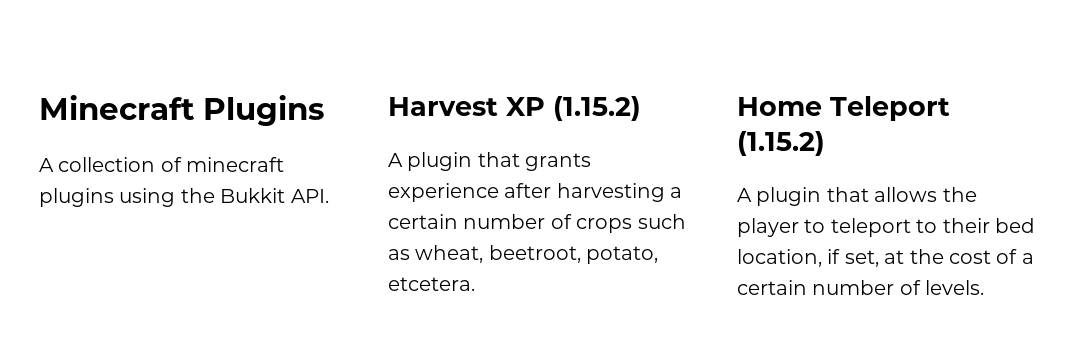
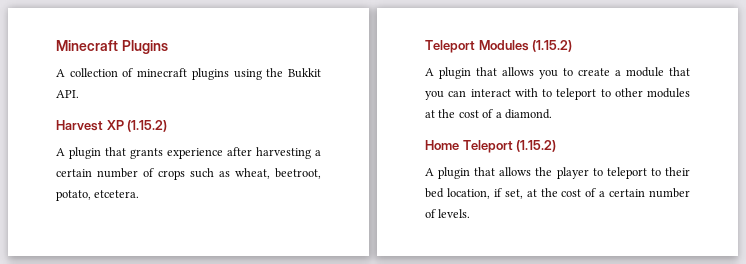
+ Teleport Modules (1.15.2)
+ A plugin that allows you to create a module that you can interact with to teleport to other modules at the cost of a diamond.

